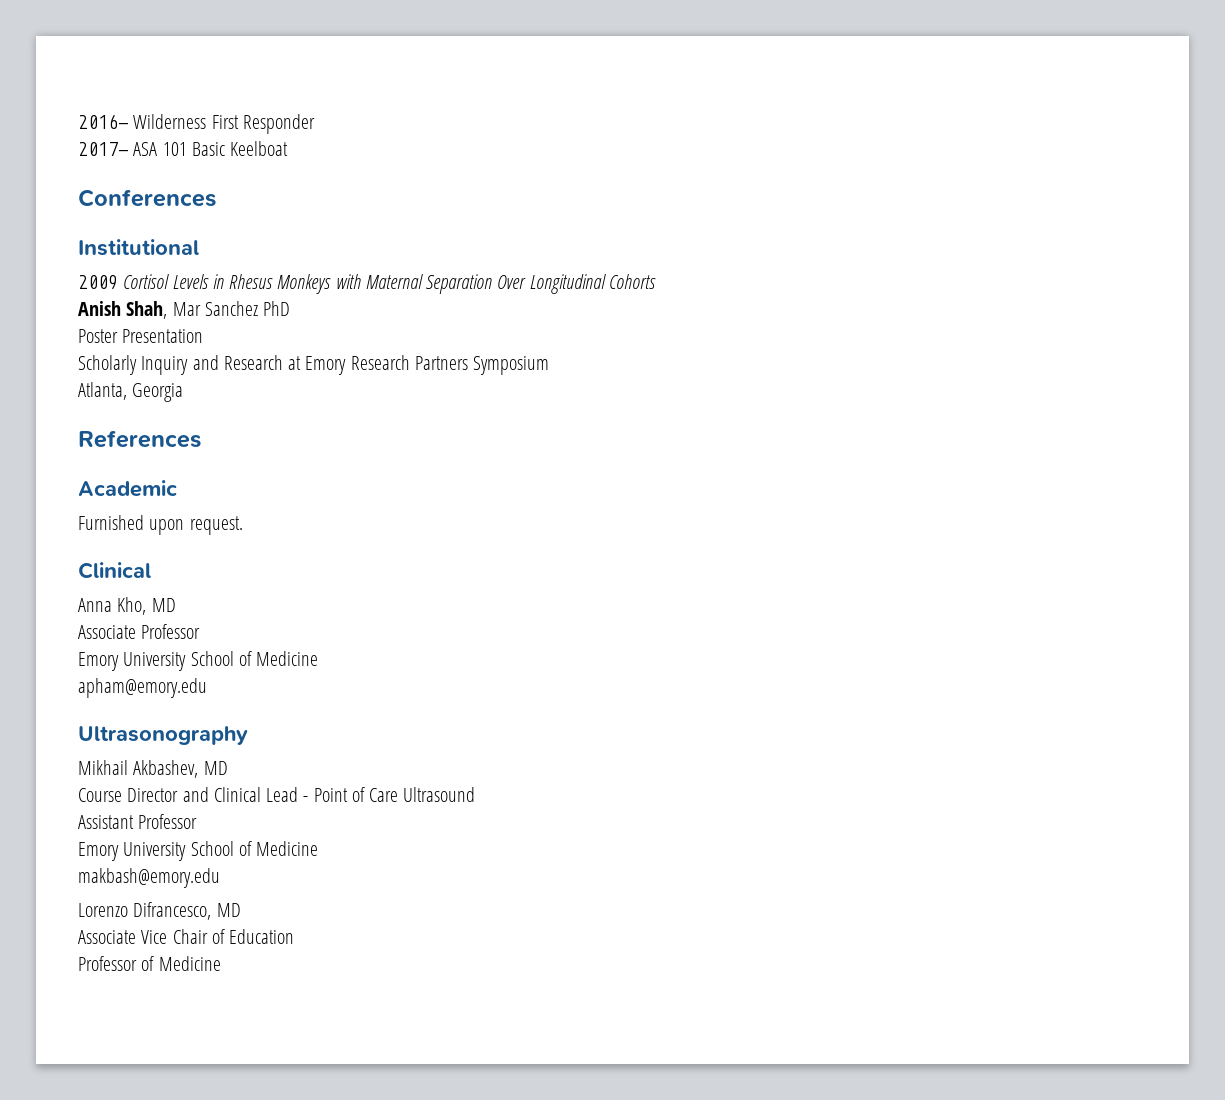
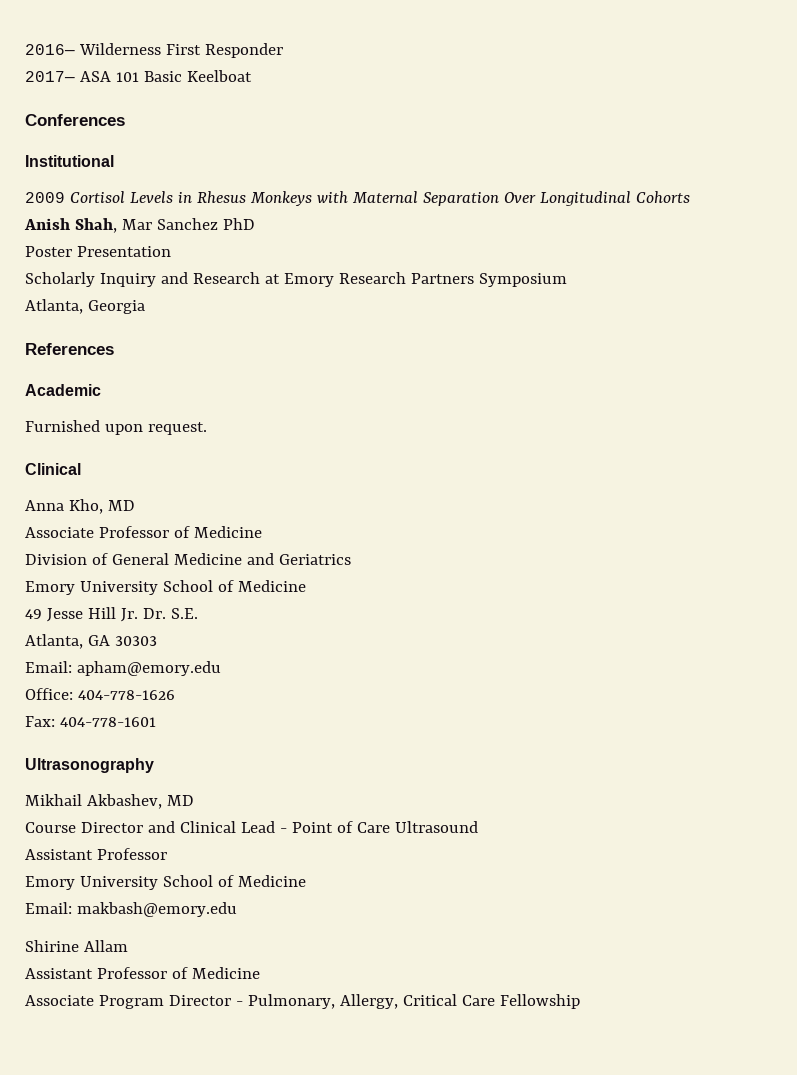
- Associate Professor
+ Associate Professor of Medicine
+ Division of General Medicine and Geriatrics
  Emory University School of Medicine
- apham@emory.edu
+ 49 Jesse Hill Jr. Dr. S.E.
+ Atlanta, GA 30303
+ Email: apham@emory.edu
+ Office: 404-778-1626
+ Fax: 404-778-1601
- makbash@emory.edu
+ Email: makbash@emory.edu
- Lorenzo Difrancesco, MD
- Associate Vice Chair of Education
- Professor of Medicine
+ Shirine Allam
+ Assistant Professor of Medicine
+ Associate Program Director - Pulmonary, Allergy, Critical Care Fellowship

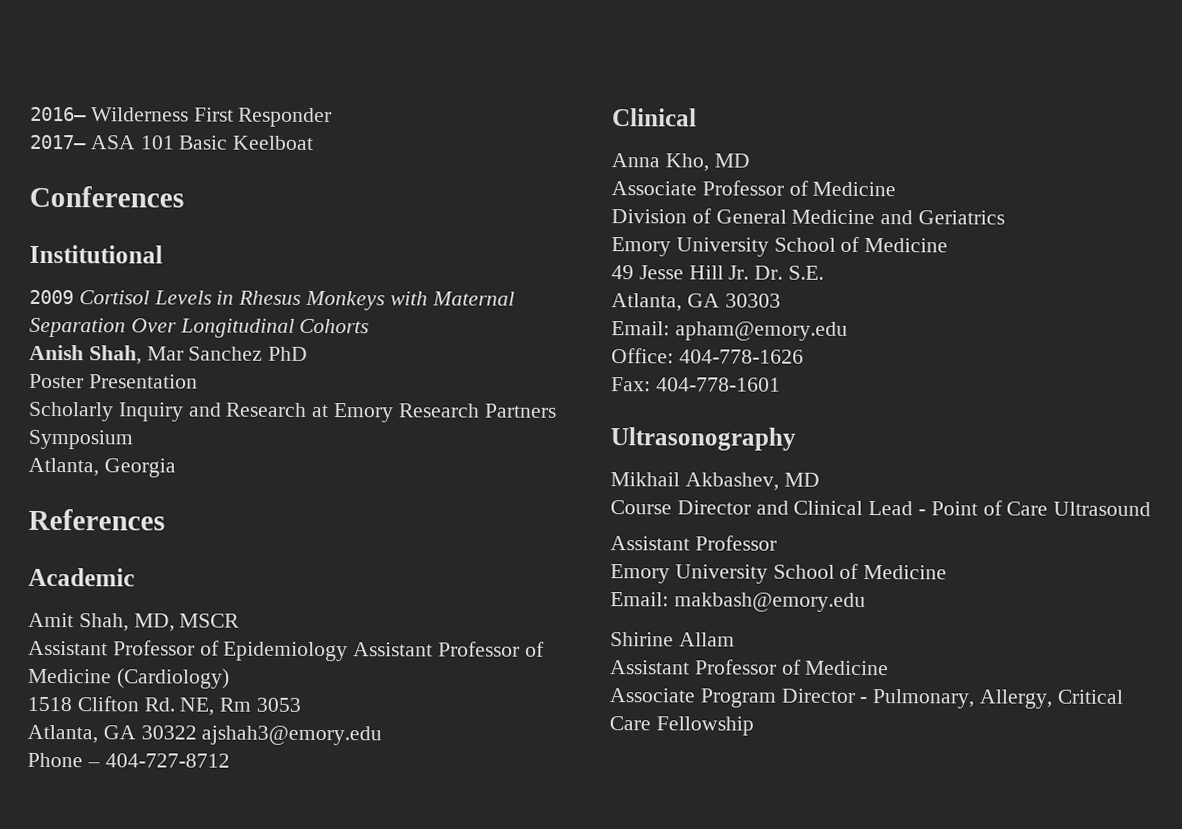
- Furnished upon request.
+ Amit Shah, MD, MSCR
+ Assistant Professor of Epidemiology Assistant Professor of Medicine (Cardiology)
+ 1518 Clifton Rd. NE, Rm 3053
+ Atlanta, GA 30322 ajshah3@emory.edu
+ Phone – 404-727-8712

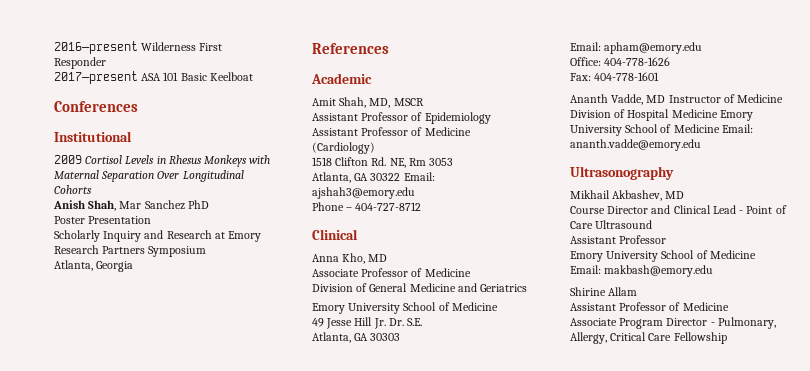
- 2016— Wilderness First Responder
+ 2016—present Wilderness First Responder
- 2017— ASA 101 Basic Keelboat
+ 2017—present ASA 101 Basic Keelboat
- Atlanta, GA 30322 ajshah3@emory.edu
+ Atlanta, GA 30322 Email: ajshah3@emory.edu
+ Ananth Vadde, MD Instructor of Medicine Division of Hospital Medicine Emory University School of Medicine Email: ananth.vadde@emory.edu

